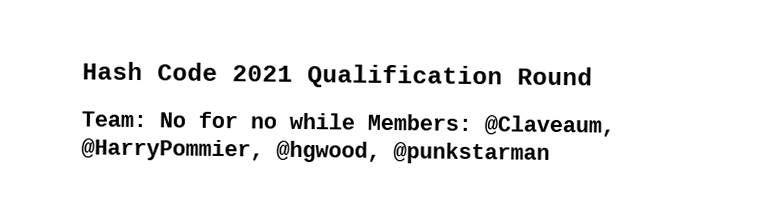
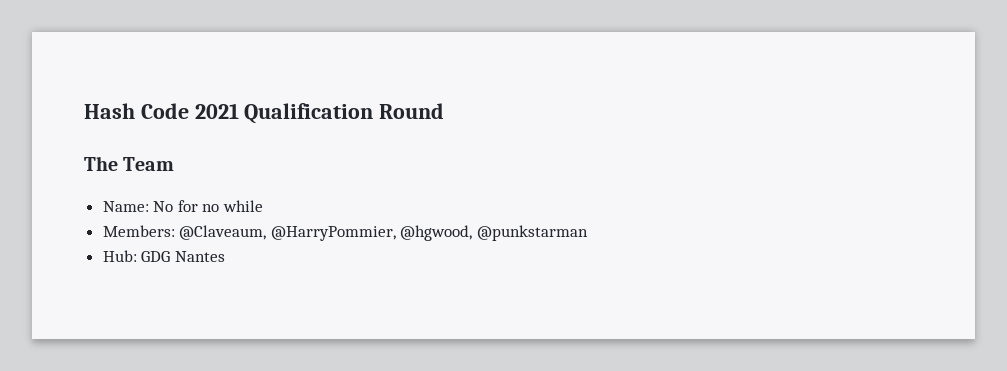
- Team: No for no while Members: @Claveaum, @HarryPommier, @hgwood, @punkstarman
+ The Team
+ Name: No for no while
+ Members: @Claveaum, @HarryPommier, @hgwood, @punkstarman
+ Hub: GDG Nantes

